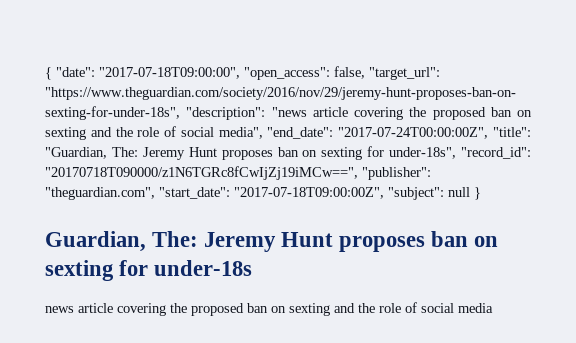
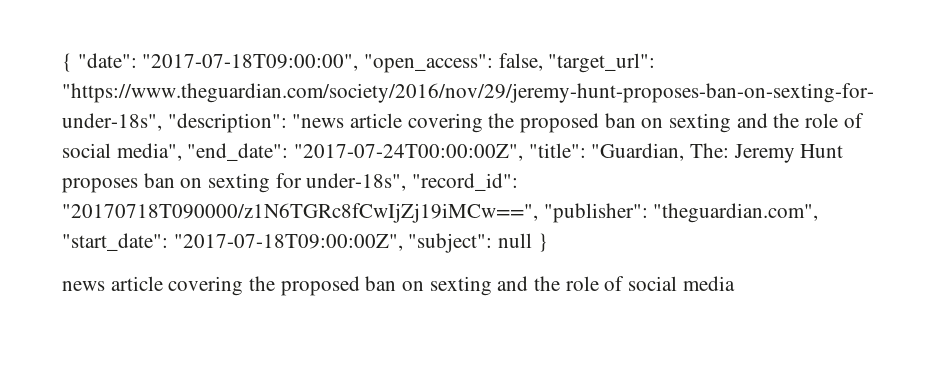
- Guardian, The: Jeremy Hunt proposes ban on sexting for under-18s

